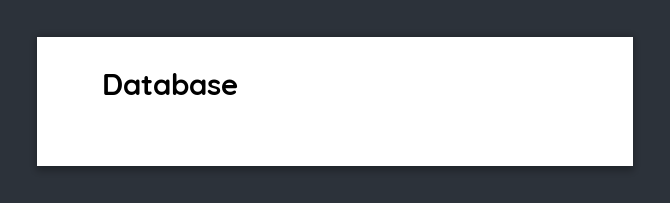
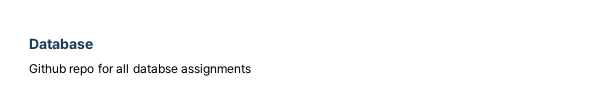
+ Github repo for all databse assignments

